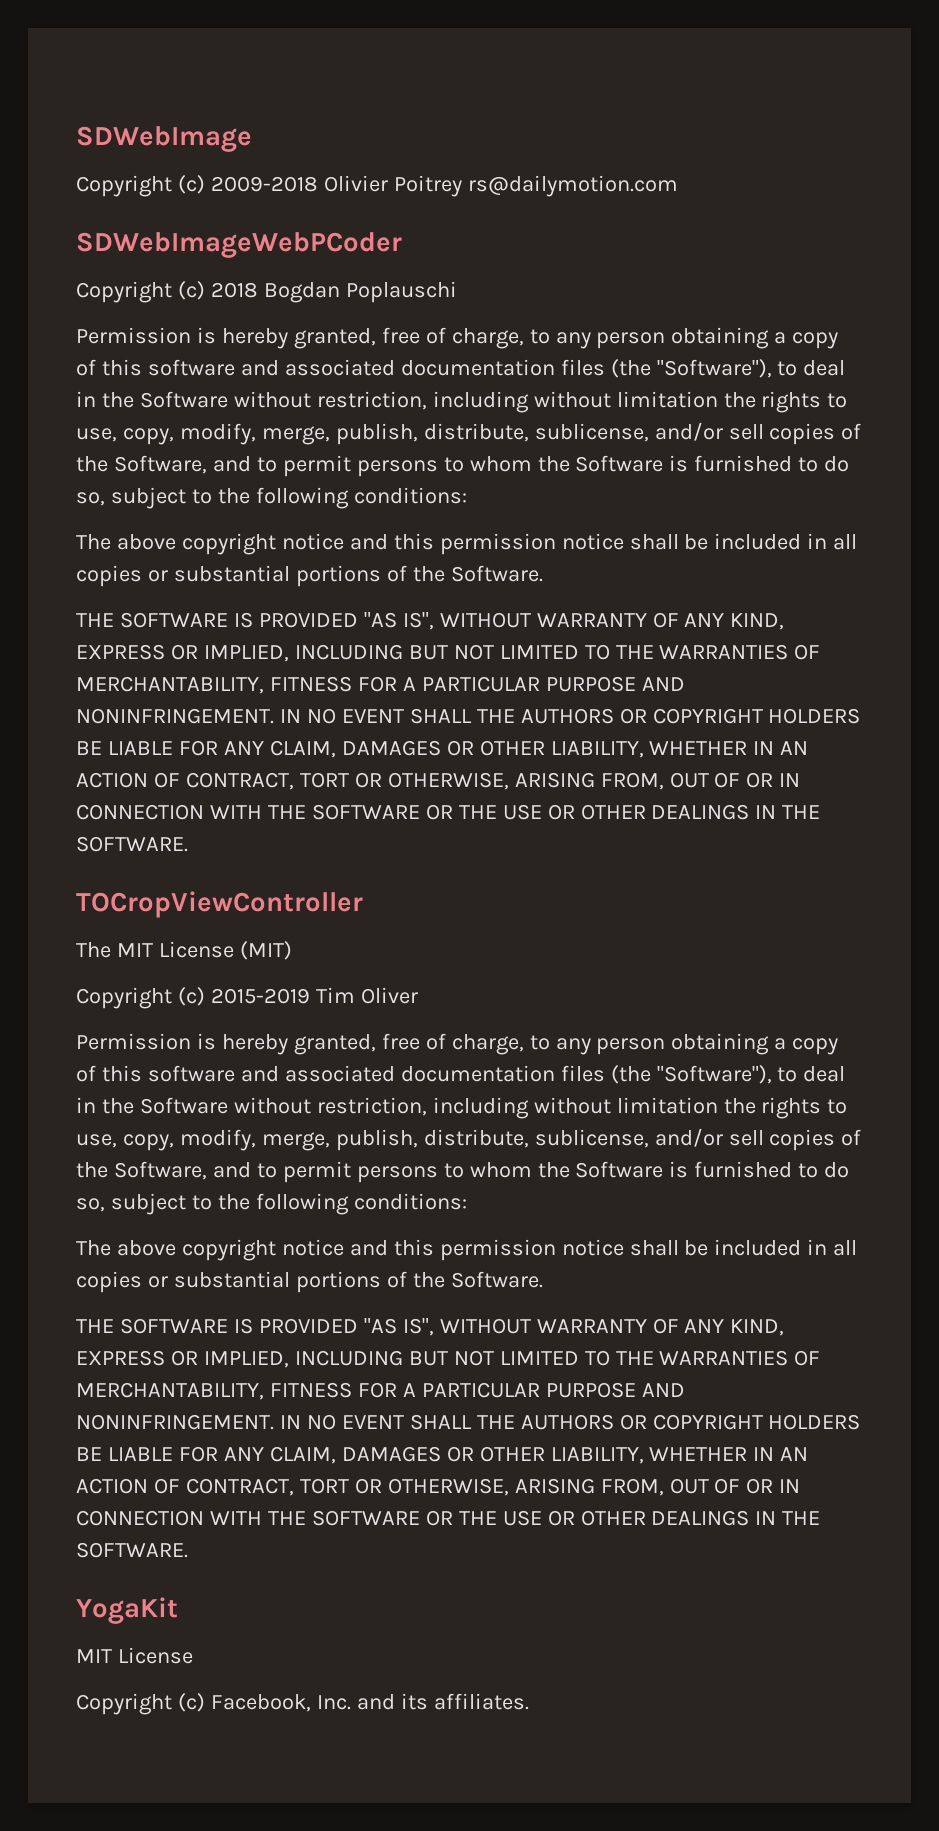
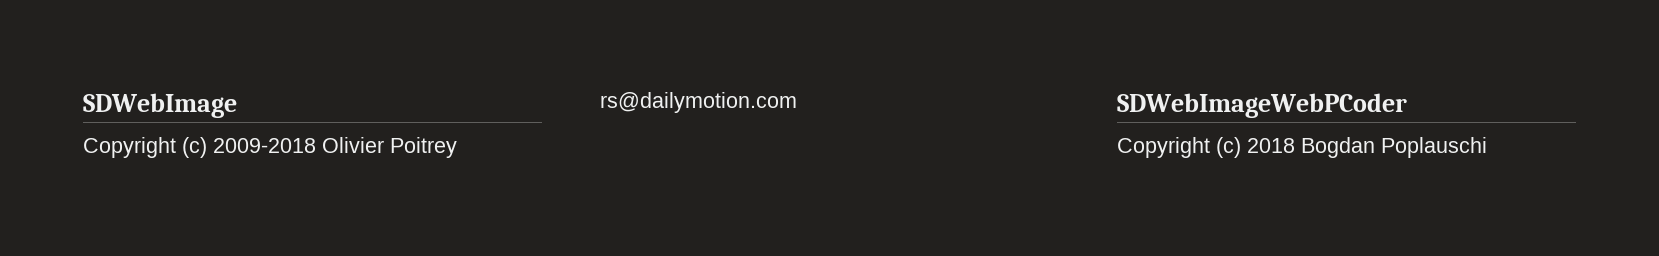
  Copyright (c) 2018 Bogdan Poplauschi
- Permission is hereby granted, free of charge, to any person obtaining a copy of this software and associated documentation files (the "Software"), to deal in the Software without restriction, including without limitation the rights to use, copy, modify, merge, publish, distribute, sublicense, and/or sell copies of the Software, and to permit persons to whom the Software is furnished to do so, subject to the following conditions:
- The above copyright notice and this permission notice shall be included in all copies or substantial portions of the Software.
- THE SOFTWARE IS PROVIDED "AS IS", WITHOUT WARRANTY OF ANY KIND, EXPRESS OR IMPLIED, INCLUDING BUT NOT LIMITED TO THE WARRANTIES OF MERCHANTABILITY, FITNESS FOR A PARTICULAR PURPOSE AND NONINFRINGEMENT. IN NO EVENT SHALL THE AUTHORS OR COPYRIGHT HOLDERS BE LIABLE FOR ANY CLAIM, DAMAGES OR OTHER LIABILITY, WHETHER IN AN ACTION OF CONTRACT, TORT OR OTHERWISE, ARISING FROM, OUT OF OR IN CONNECTION WITH THE SOFTWARE OR THE USE OR OTHER DEALINGS IN THE SOFTWARE.
- TOCropViewController
- The MIT License (MIT)
- Copyright (c) 2015-2019 Tim Oliver
- Permission is hereby granted, free of charge, to any person obtaining a copy of this software and associated documentation files (the "Software"), to deal in the Software without restriction, including without limitation the rights to use, copy, modify, merge, publish, distribute, sublicense, and/or sell copies of the Software, and to permit persons to whom the Software is furnished to do so, subject to the following conditions:
- The above copyright notice and this permission notice shall be included in all copies or substantial portions of the Software.
- THE SOFTWARE IS PROVIDED "AS IS", WITHOUT WARRANTY OF ANY KIND, EXPRESS OR IMPLIED, INCLUDING BUT NOT LIMITED TO THE WARRANTIES OF MERCHANTABILITY, FITNESS FOR A PARTICULAR PURPOSE AND NONINFRINGEMENT. IN NO EVENT SHALL THE AUTHORS OR COPYRIGHT HOLDERS BE LIABLE FOR ANY CLAIM, DAMAGES OR OTHER LIABILITY, WHETHER IN AN ACTION OF CONTRACT, TORT OR OTHERWISE, ARISING FROM, OUT OF OR IN CONNECTION WITH THE SOFTWARE OR THE USE OR OTHER DEALINGS IN THE SOFTWARE.
- YogaKit
- MIT License
- Copyright (c) Facebook, Inc. and its affiliates.

